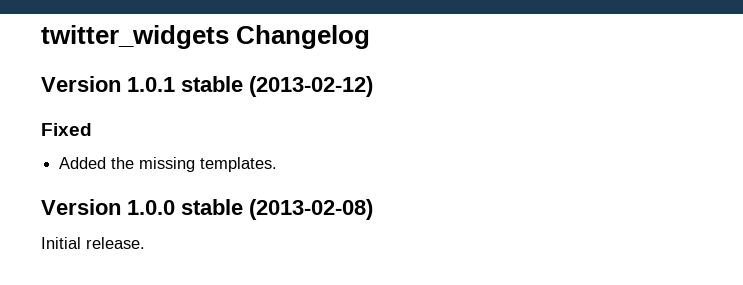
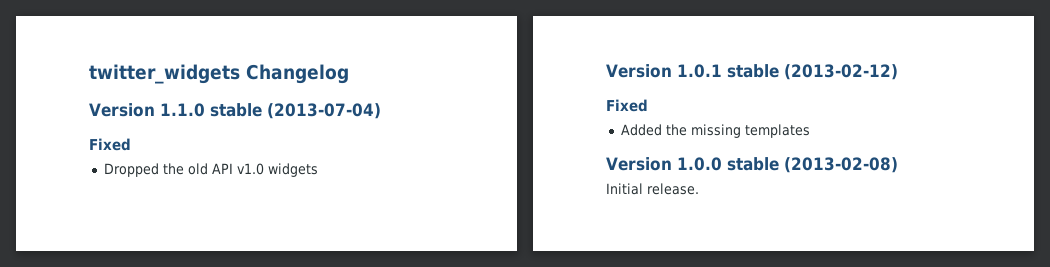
+ Version 1.1.0 stable (2013-07-04)
+ Fixed
+ Dropped the old API v1.0 widgets
- Added the missing templates.
+ Added the missing templates

